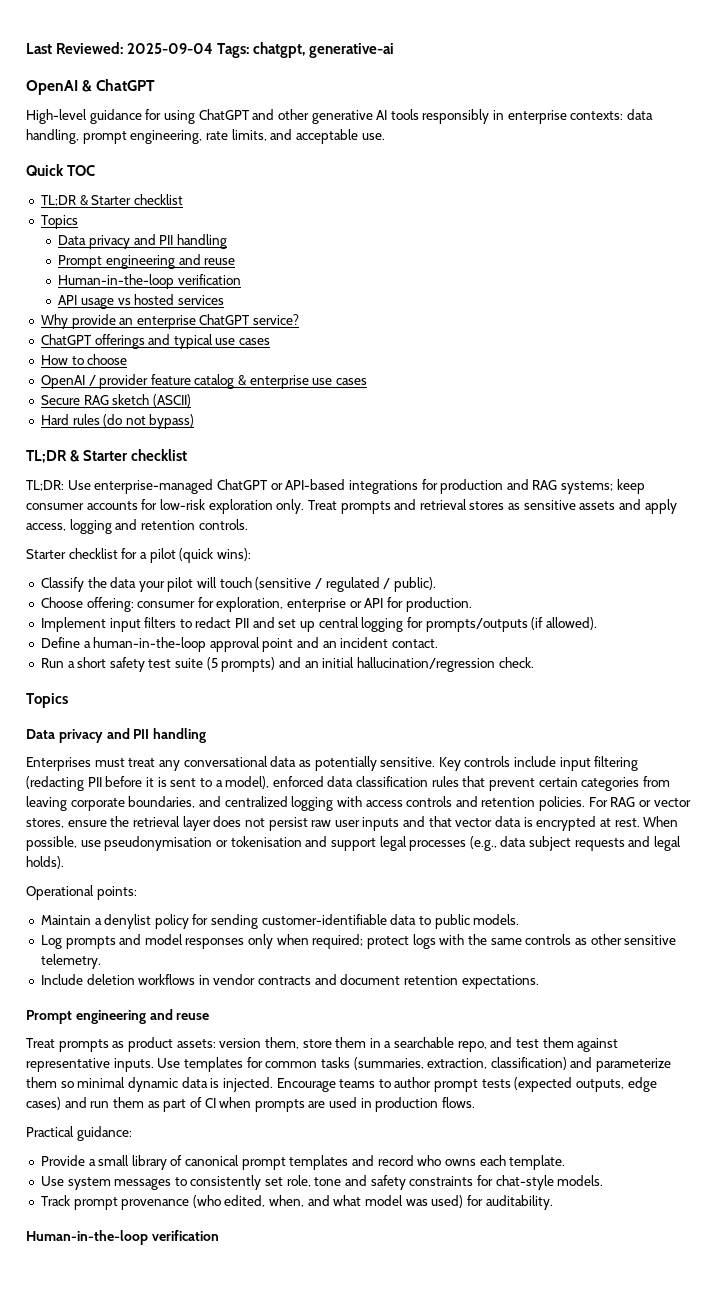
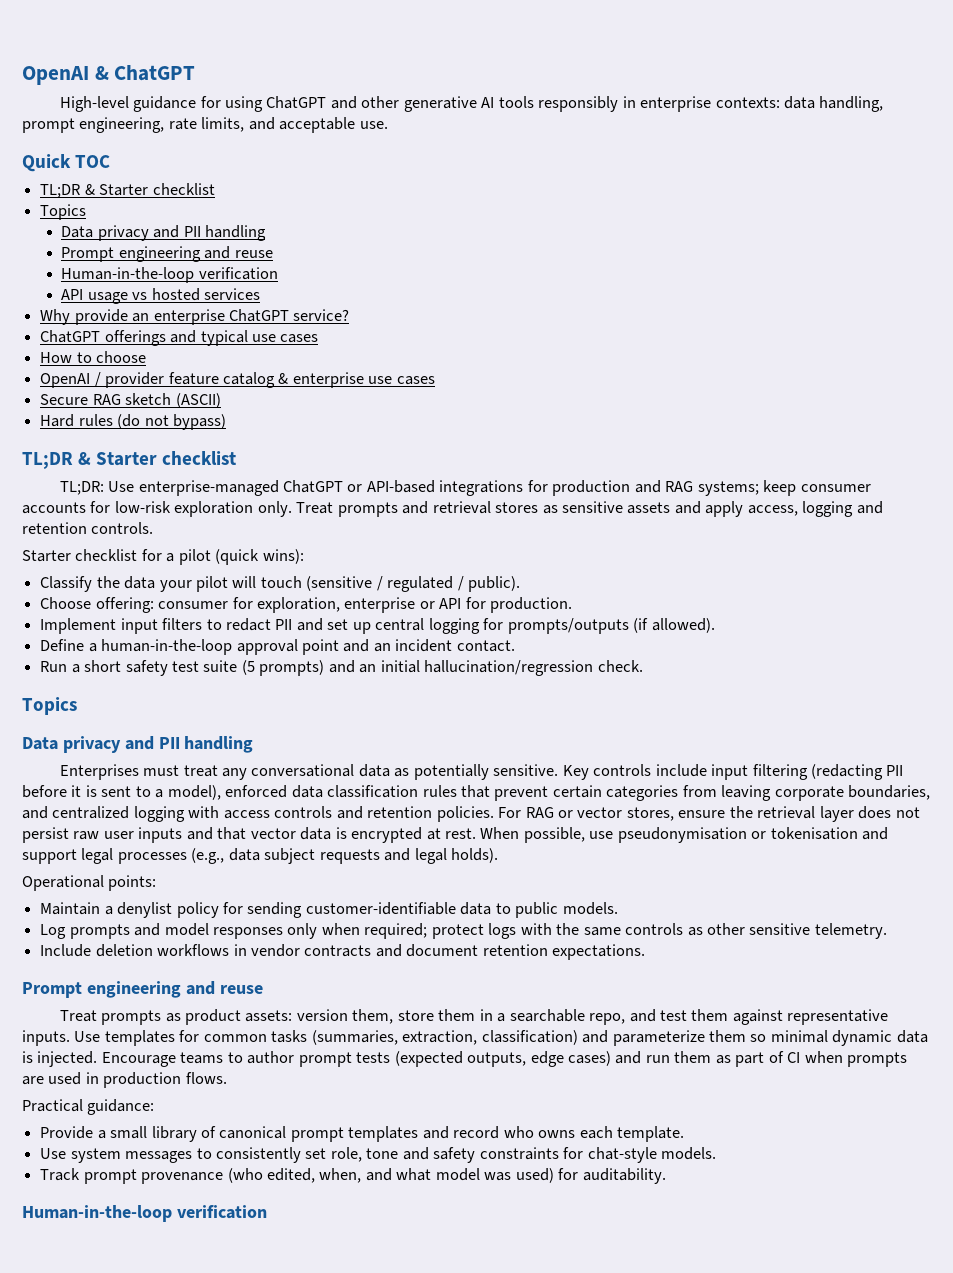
- Last Reviewed: 2025-09-04 Tags: chatgpt, generative-ai

